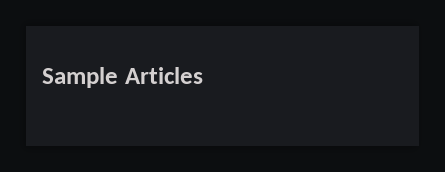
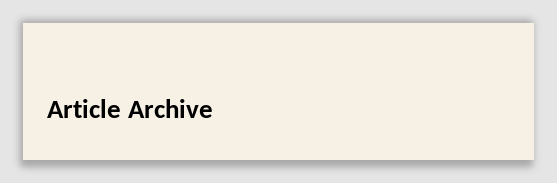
- Sample Articles
+ Article Archive

